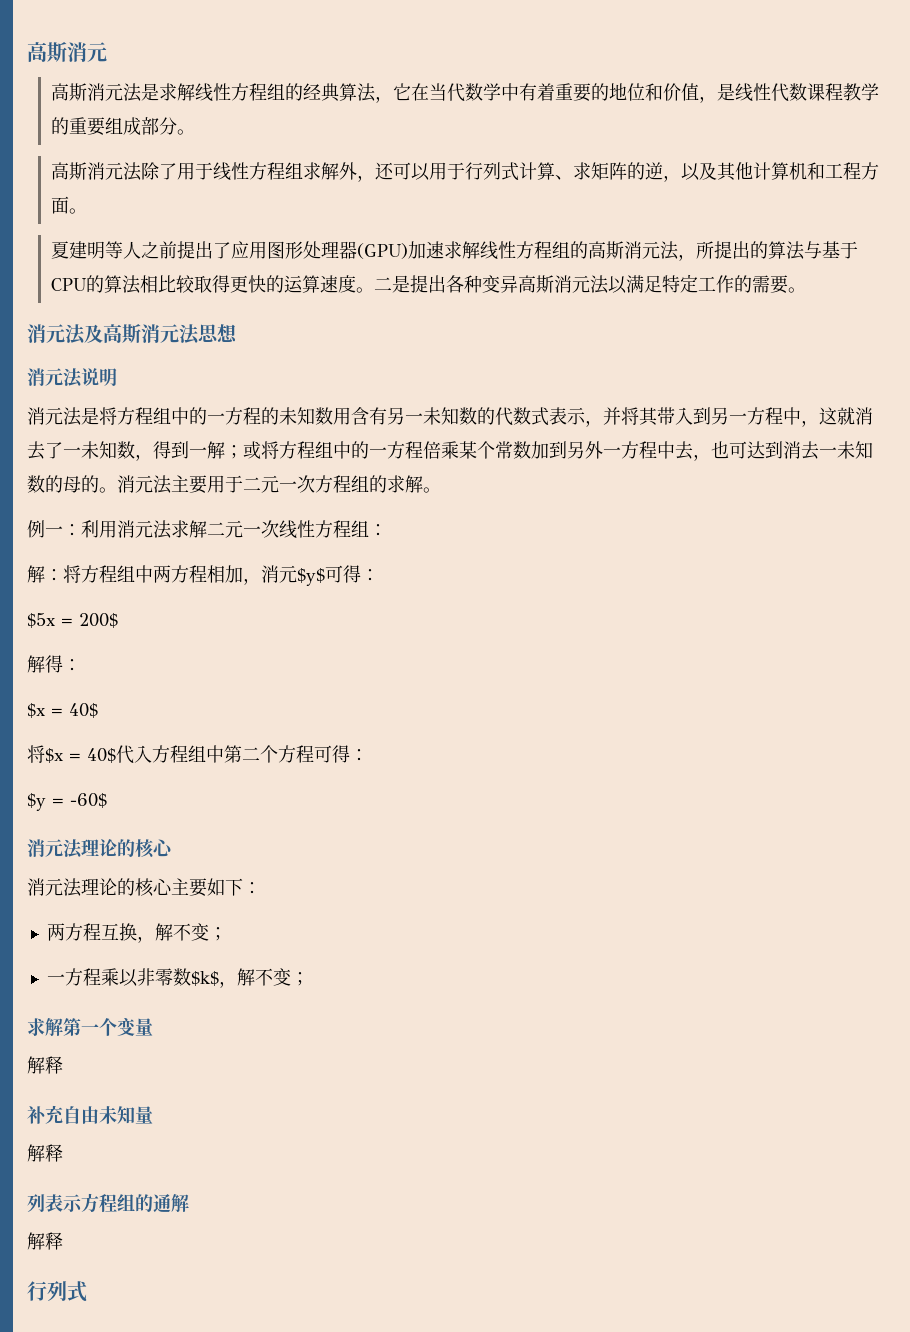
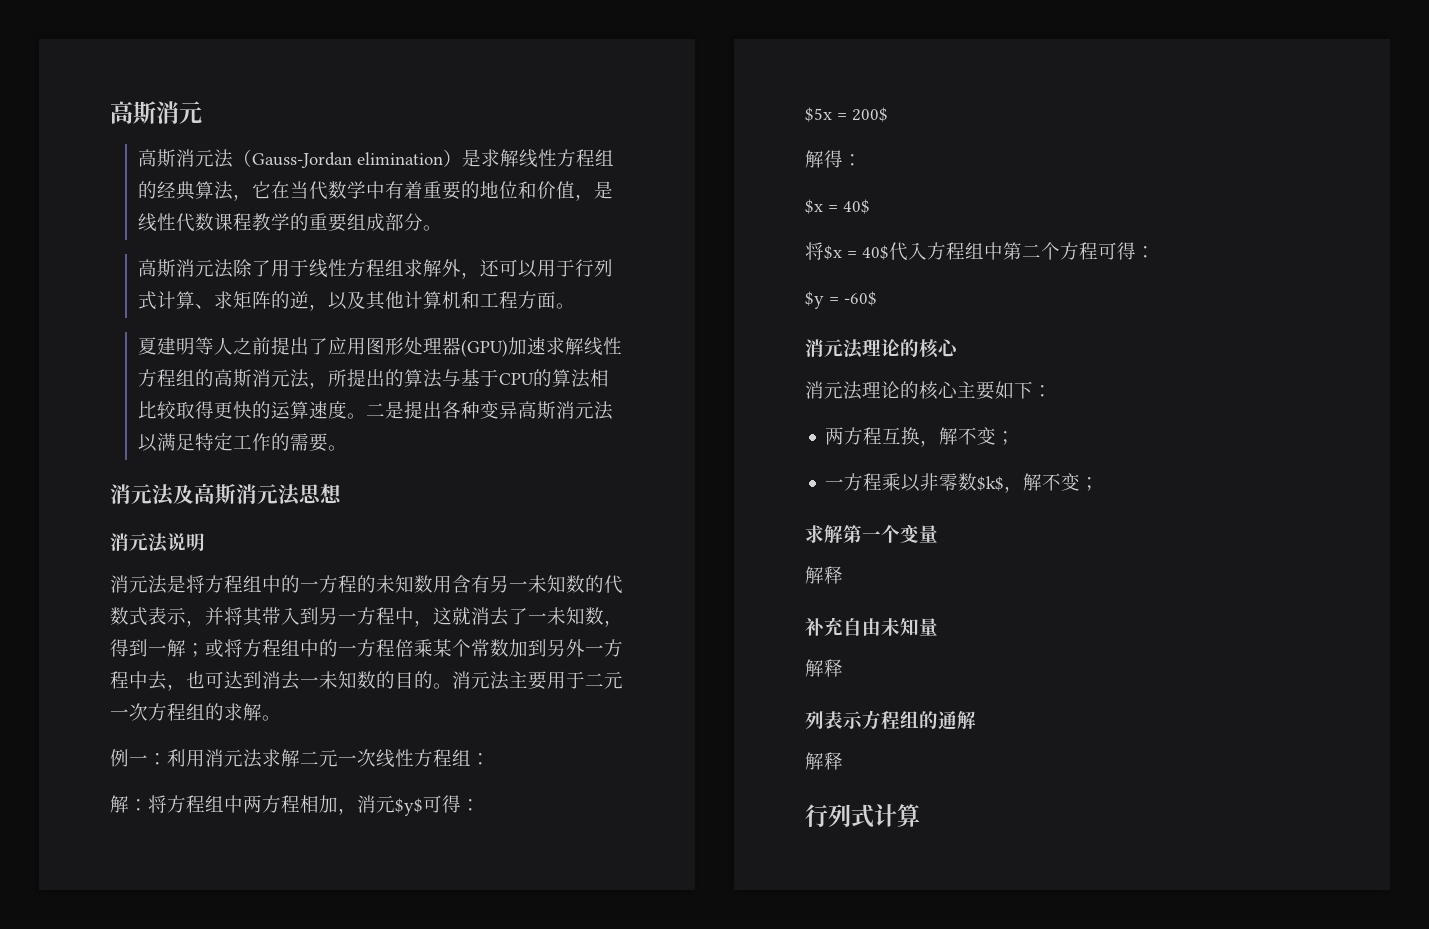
- 高斯消元法是求解线性方程组的经典算法，它在当代数学中有着重要的地位和价值，是线性代数课程教学的重要组成部分。
+ 高斯消元法（Gauss-Jordan elimination）是求解线性方程组的经典算法，它在当代数学中有着重要的地位和价值，是线性代数课程教学的重要组成部分。
- 消元法是将方程组中的一方程的未知数用含有另一未知数的代数式表示，并将其带入到另一方程中，这就消去了一未知数，得到一解；或将方程组中的一方程倍乘某个常数加到另外一方程中去，也可达到消去一未知数的母的。
+ 消元法是将方程组中的一方程的未知数用含有另一未知数的代数式表示，并将其带入到另一方程中，这就消去了一未知数，得到一解；或将方程组中的一方程倍乘某个常数加到另外一方程中去，也可达到消去一未知数的目的。
  列表示方程组的通解
  解释
- 行列式
+ 行列式计算

